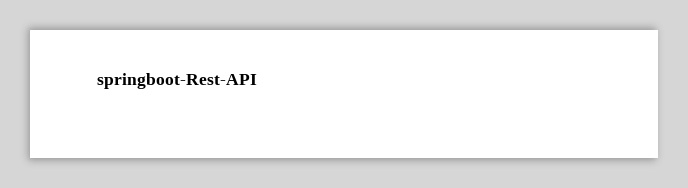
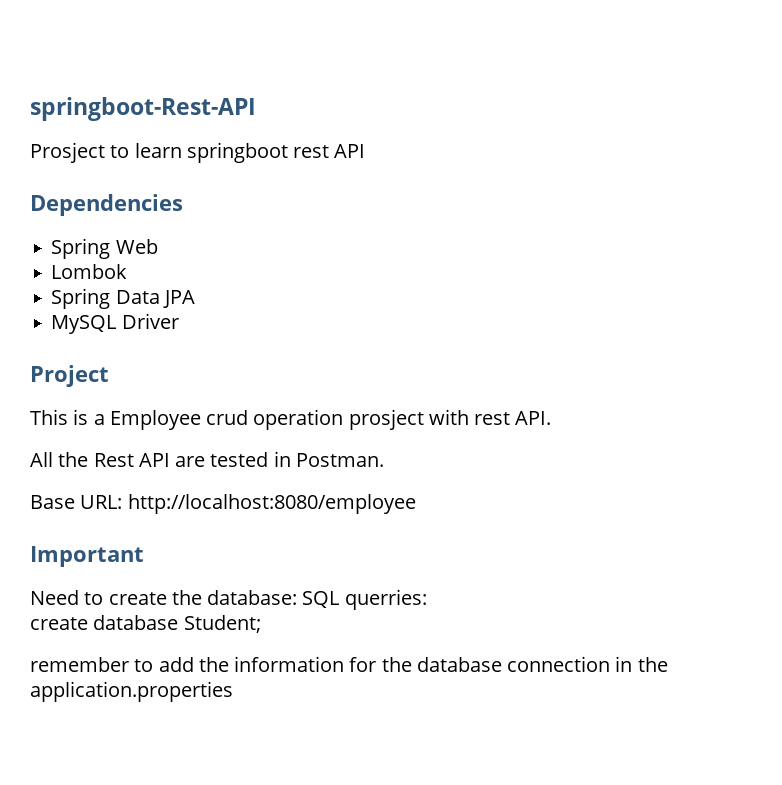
+ Prosject to learn springboot rest API
+ Dependencies
+ Spring Web
+ Lombok
+ Spring Data JPA
+ MySQL Driver
+ Project
+ This is a Employee crud operation prosject with rest API.
+ All the Rest API are tested in Postman.
+ Base URL: http://localhost:8080/employee
+ Important
+ Need to create the database: SQL querries:
+ create database Student;
+ remember to add the information for the database connection in the application.properties

